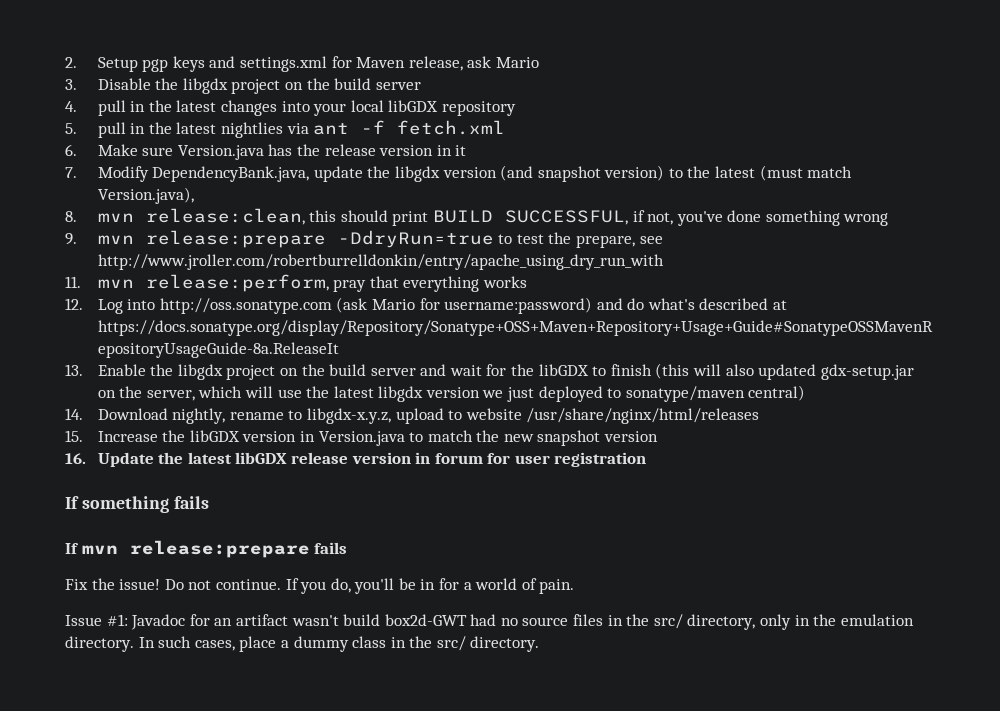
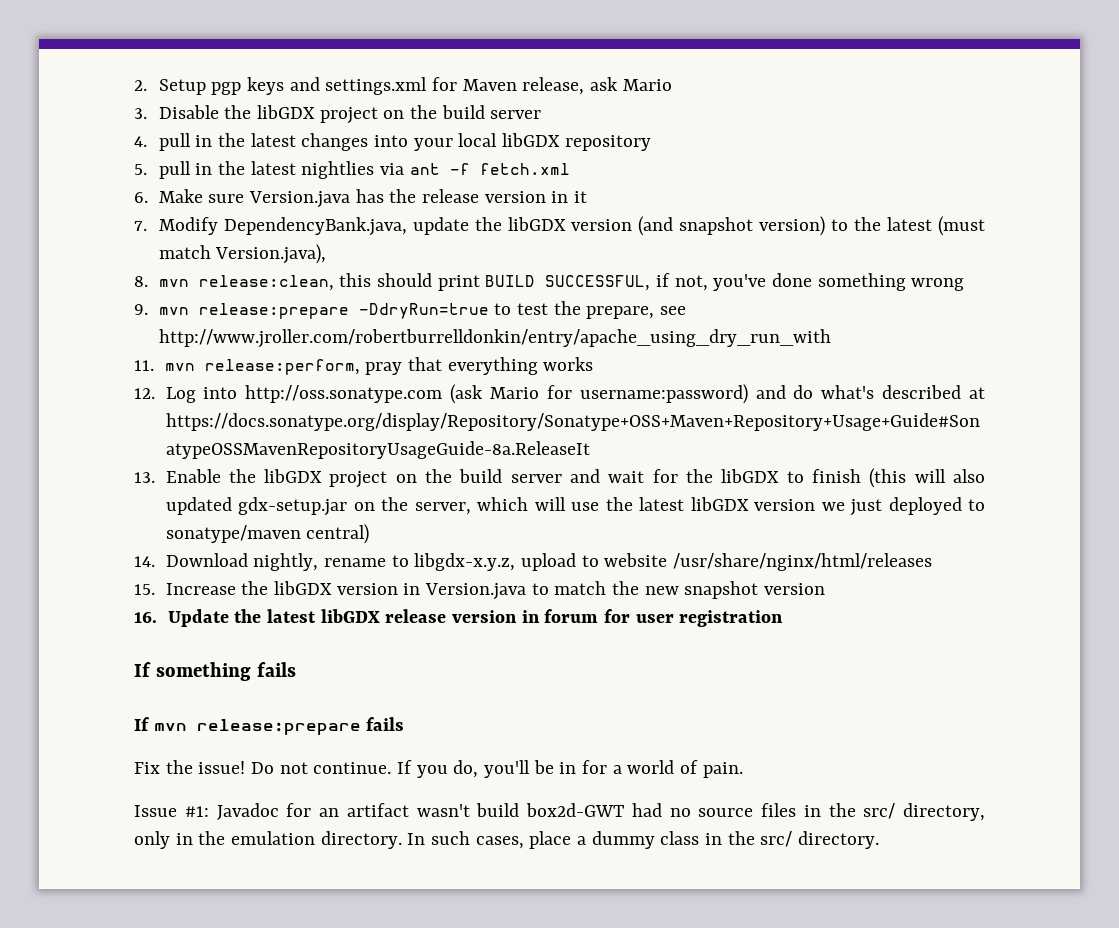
- 3. Disable the libgdx project on the build server
+ 3. Disable the libGDX project on the build server
- 7. Modify DependencyBank.java, update the libgdx version (and snapshot version) to the latest (must match Version.java),
+ 7. Modify DependencyBank.java, update the libGDX version (and snapshot version) to the latest (must match Version.java),
- 13. Enable the libgdx project on the build server and wait for the libGDX to finish (this will also updated gdx-setup.jar on the server, which will use the latest libgdx version we just deployed to sonatype/maven central)
+ 13. Enable the libGDX project on the build server and wait for the libGDX to finish (this will also updated gdx-setup.jar on the server, which will use the latest libGDX version we just deployed to sonatype/maven central)

